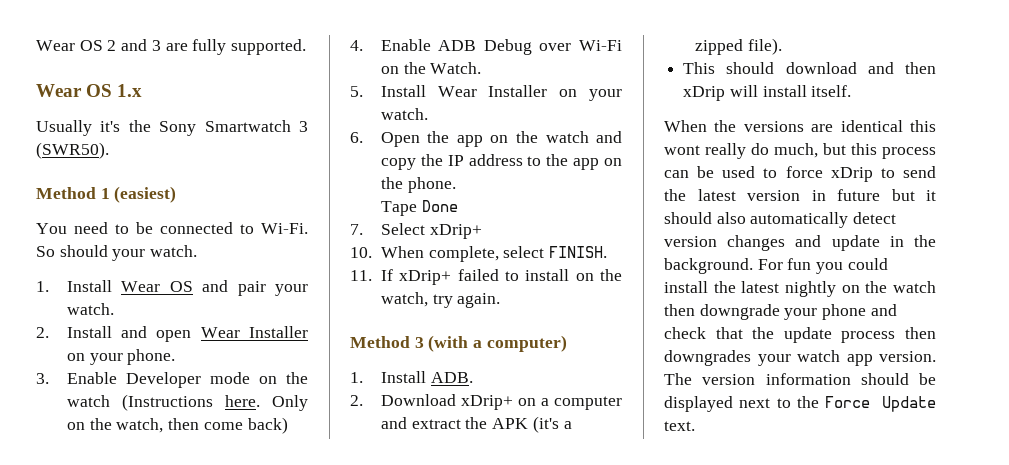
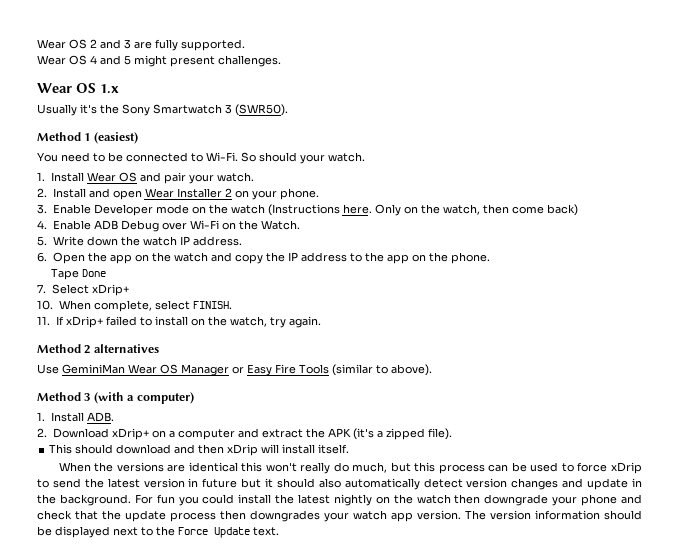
+ Wear OS 4 and 5 might present challenges.
- 2. Install and open Wear Installer on your phone.
+ 2. Install and open Wear Installer 2 on your phone.
- 5. Install Wear Installer on your watch.
+ 5. Write down the watch IP address.
+ Method 2 alternatives
+ Use GeminiMan Wear OS Manager or Easy Fire Tools (similar to above).
- When the versions are identical this wont really do much, but this process can be used to force xDrip to send the latest version in future but it should also automatically detect version changes and update in the background.
+ When the versions are identical this won't really do much, but this process can be used to force xDrip to send the latest version in future but it should also automatically detect version changes and update in the background.

